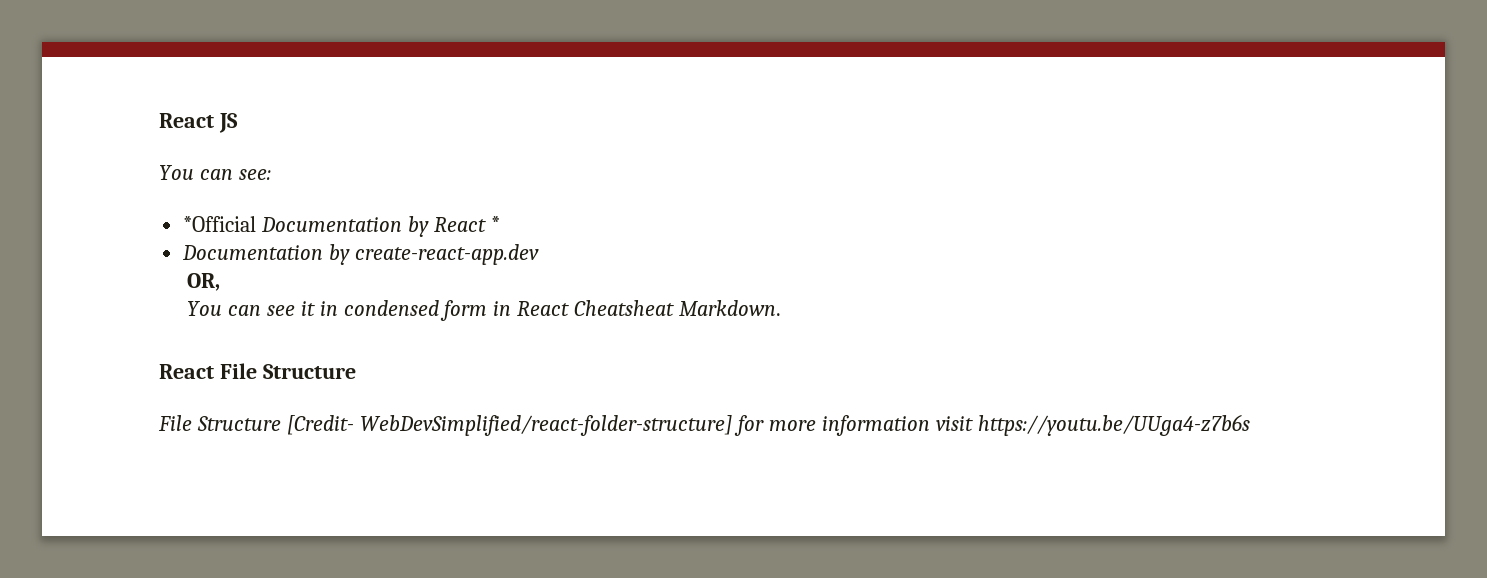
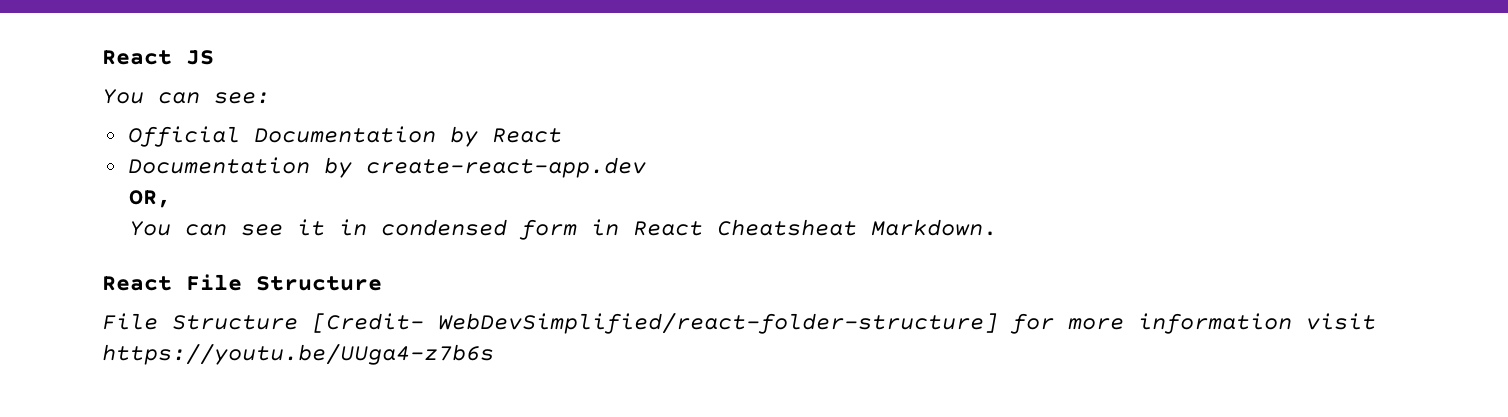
- *Official Documentation by React *
+ Official Documentation by React

